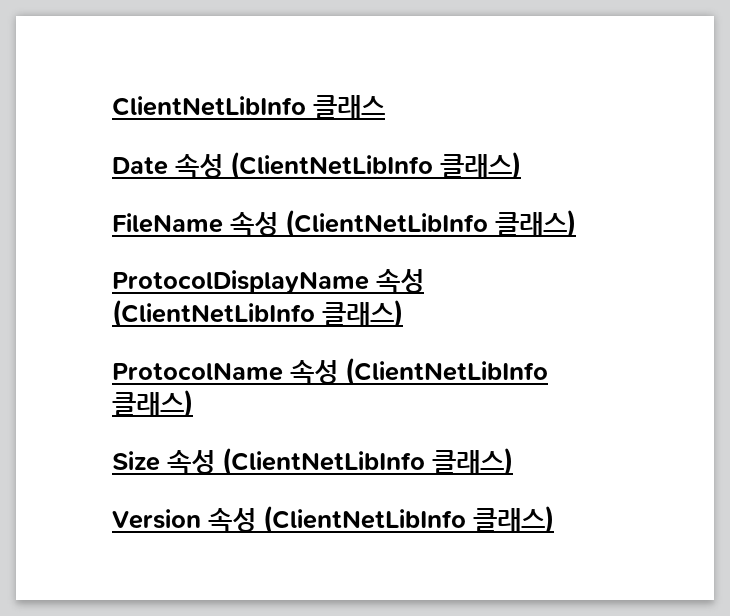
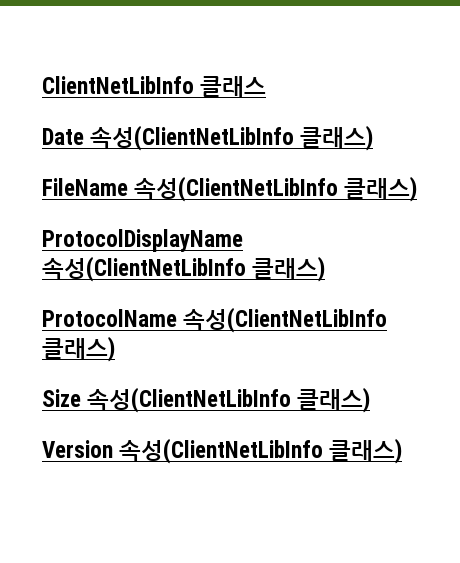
- Date 속성 (ClientNetLibInfo 클래스)
+ Date 속성(ClientNetLibInfo 클래스)
- FileName 속성 (ClientNetLibInfo 클래스)
+ FileName 속성(ClientNetLibInfo 클래스)
- ProtocolDisplayName 속성 (ClientNetLibInfo 클래스)
+ ProtocolDisplayName 속성(ClientNetLibInfo 클래스)
- ProtocolName 속성 (ClientNetLibInfo 클래스)
+ ProtocolName 속성(ClientNetLibInfo 클래스)
- Size 속성 (ClientNetLibInfo 클래스)
+ Size 속성(ClientNetLibInfo 클래스)
- Version 속성 (ClientNetLibInfo 클래스)
+ Version 속성(ClientNetLibInfo 클래스)

